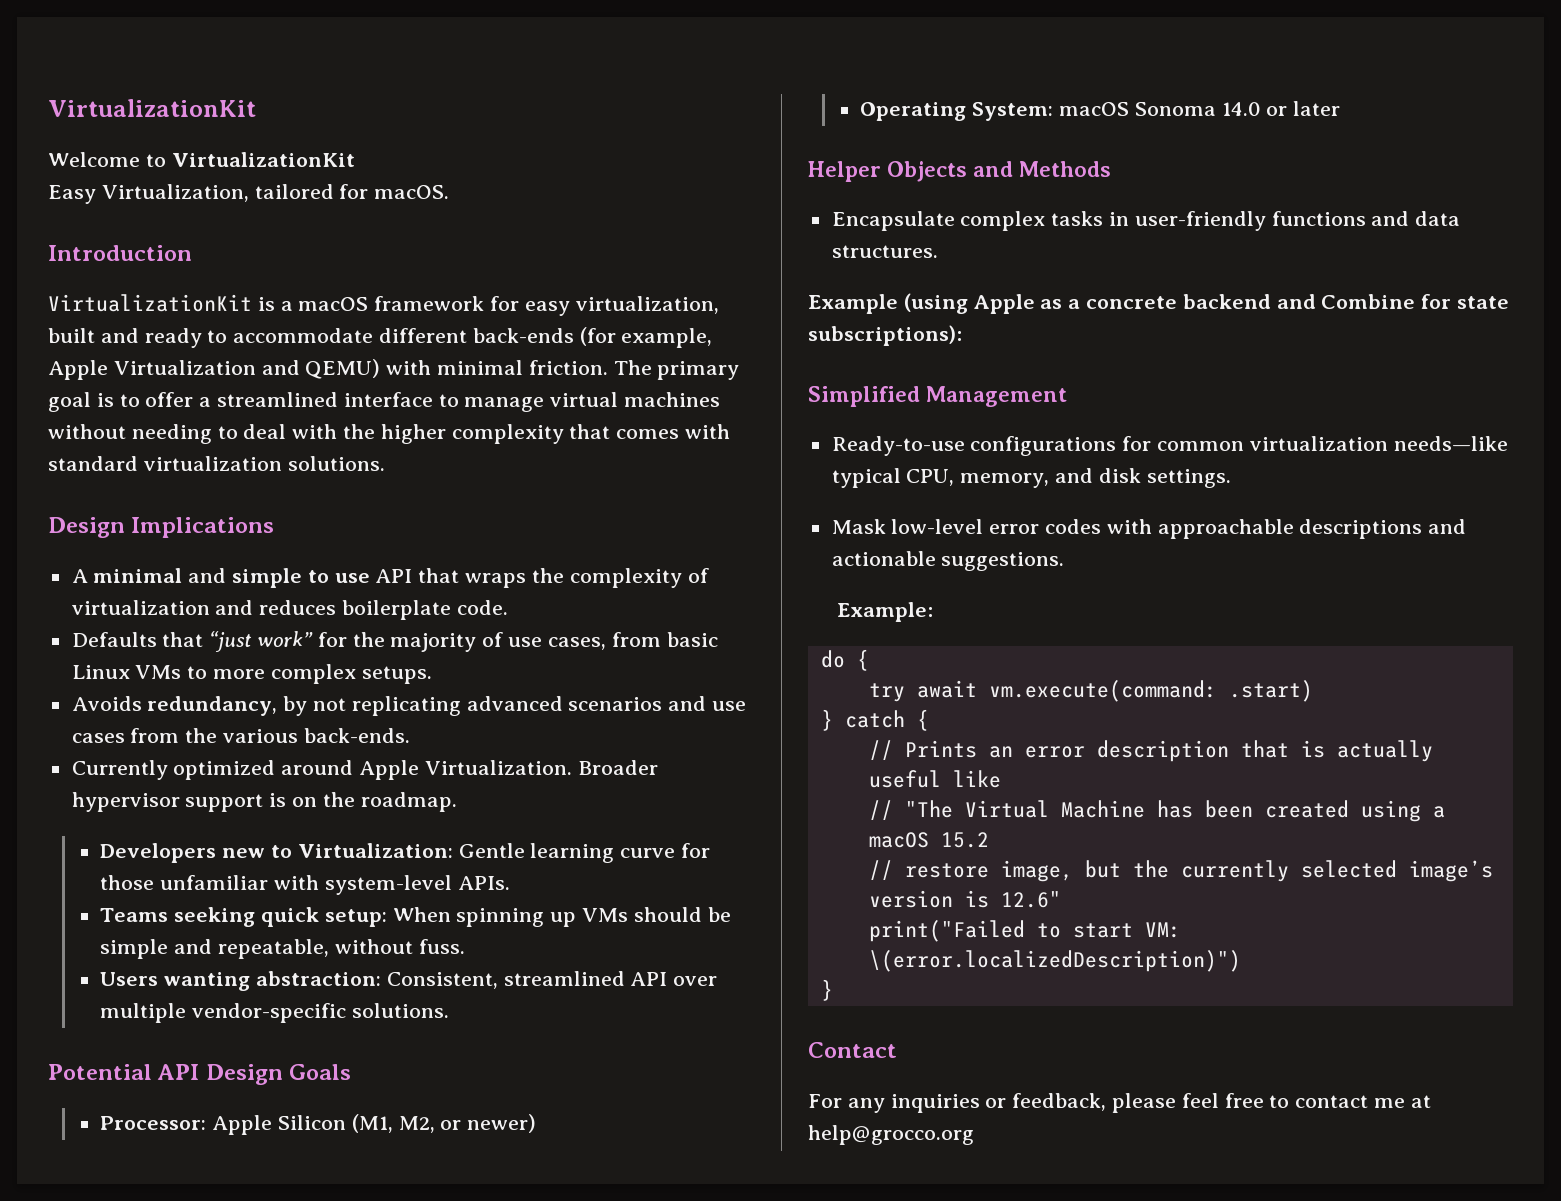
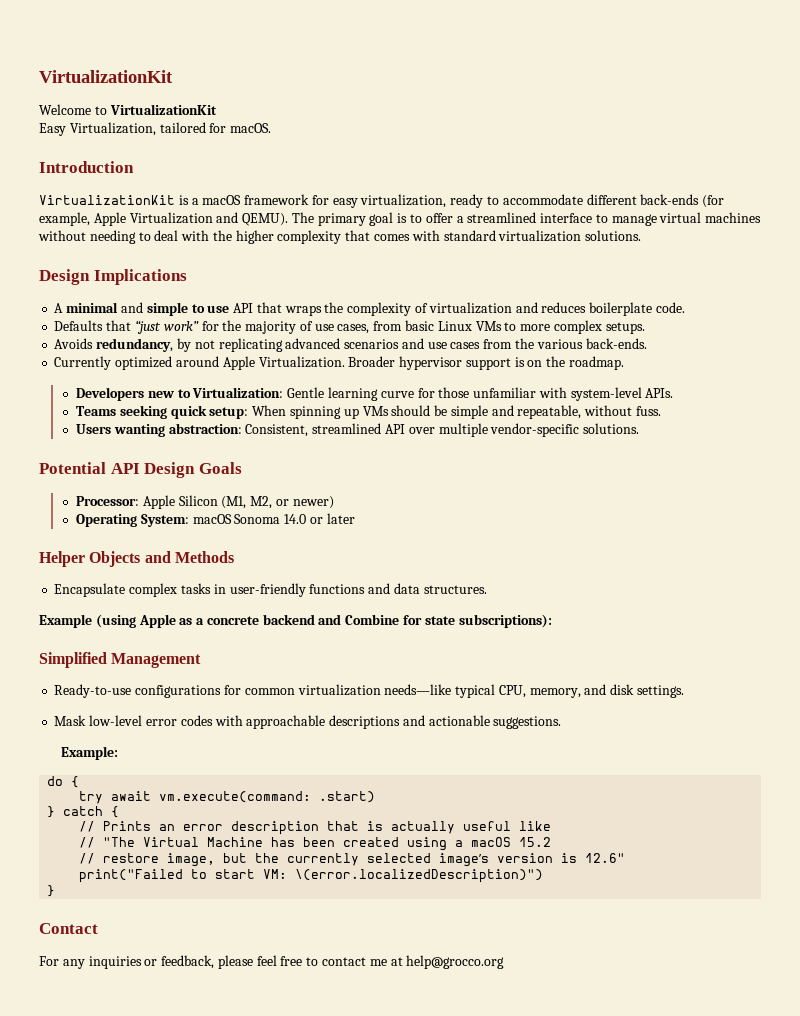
- VirtualizationKit is a macOS framework for easy virtualization, built and ready to accommodate different back-ends (for example, Apple Virtualization and QEMU) with minimal friction.
+ VirtualizationKit is a macOS framework for easy virtualization, ready to accommodate different back-ends (for example, Apple Virtualization and QEMU).

